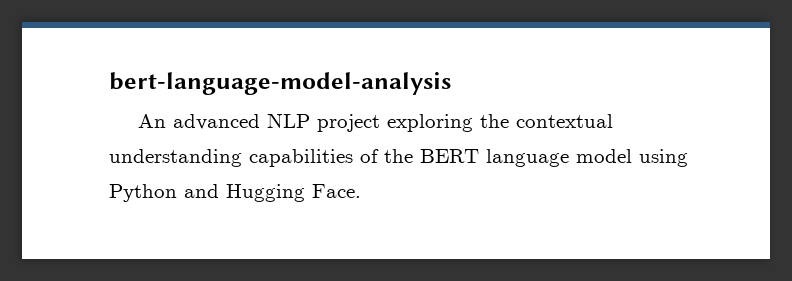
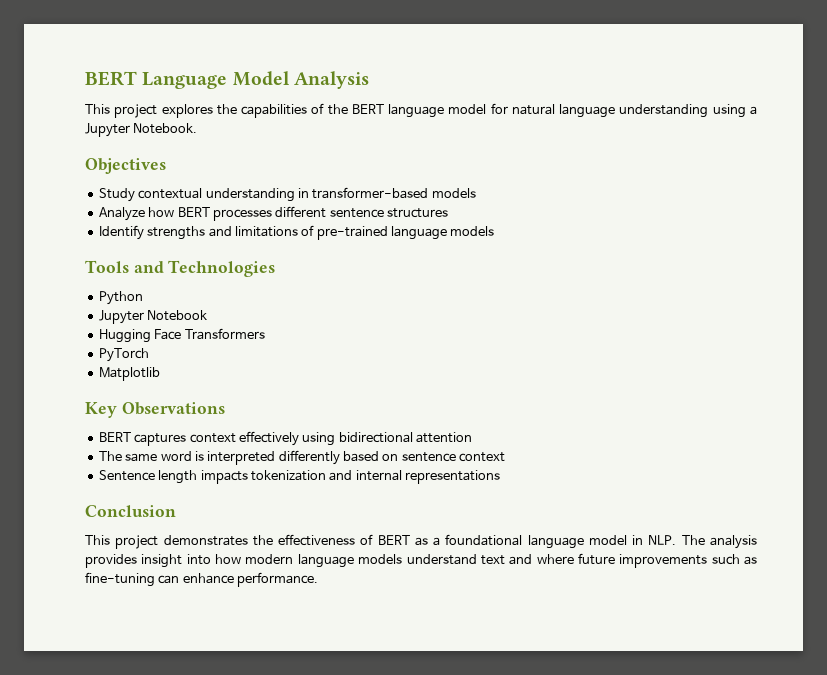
- bert-language-model-analysis
- An advanced NLP project exploring the contextual understanding capabilities of the BERT language model using Python and Hugging Face.
+ BERT Language Model Analysis
+ This project explores the capabilities of the BERT language model for natural language understanding using a Jupyter Notebook.
+ Objectives
+ Study contextual understanding in transformer-based models
+ Analyze how BERT processes different sentence structures
+ Identify strengths and limitations of pre-trained language models
+ Tools and Technologies
+ Python
+ Jupyter Notebook
+ Hugging Face Transformers
+ PyTorch
+ Matplotlib
+ Key Observations
+ BERT captures context effectively using bidirectional attention
+ The same word is interpreted differently based on sentence context
+ Sentence length impacts tokenization and internal representations
+ Conclusion
+ This project demonstrates the effectiveness of BERT as a foundational language model in NLP. The analysis provides insight into how modern language models understand text and where future improvements such as fine-tuning can enhance performance.

